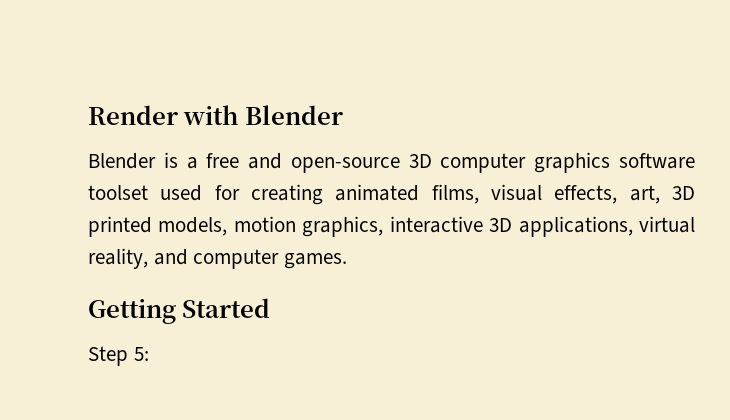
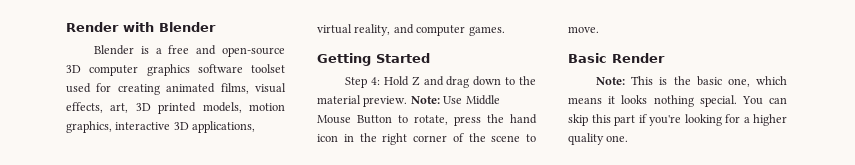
- Step 5:
+ Step 4: Hold Z and drag down to the material preview. Note: Use Middle Mouse Button to rotate, press the hand icon in the right corner of the scene to move.
+ Basic Render
+ Note: This is the basic one, which means it looks nothing special. You can skip this part if you're looking for a higher quality one.

